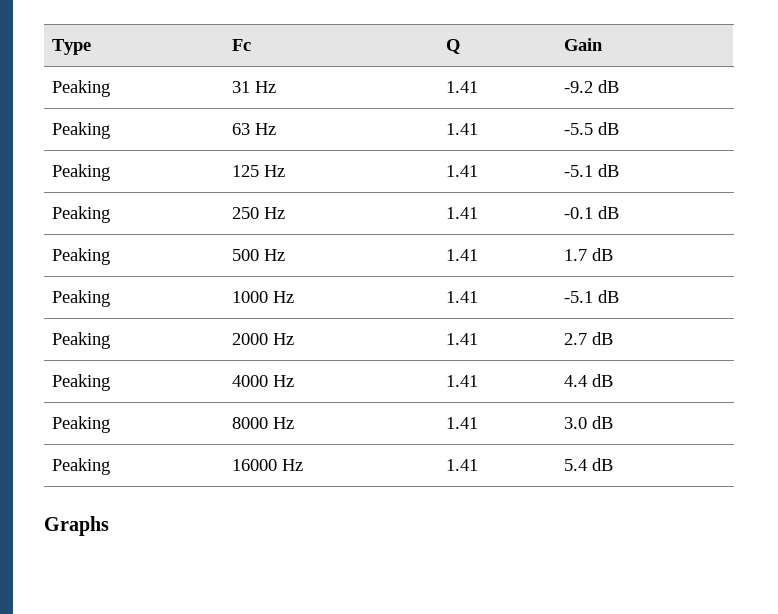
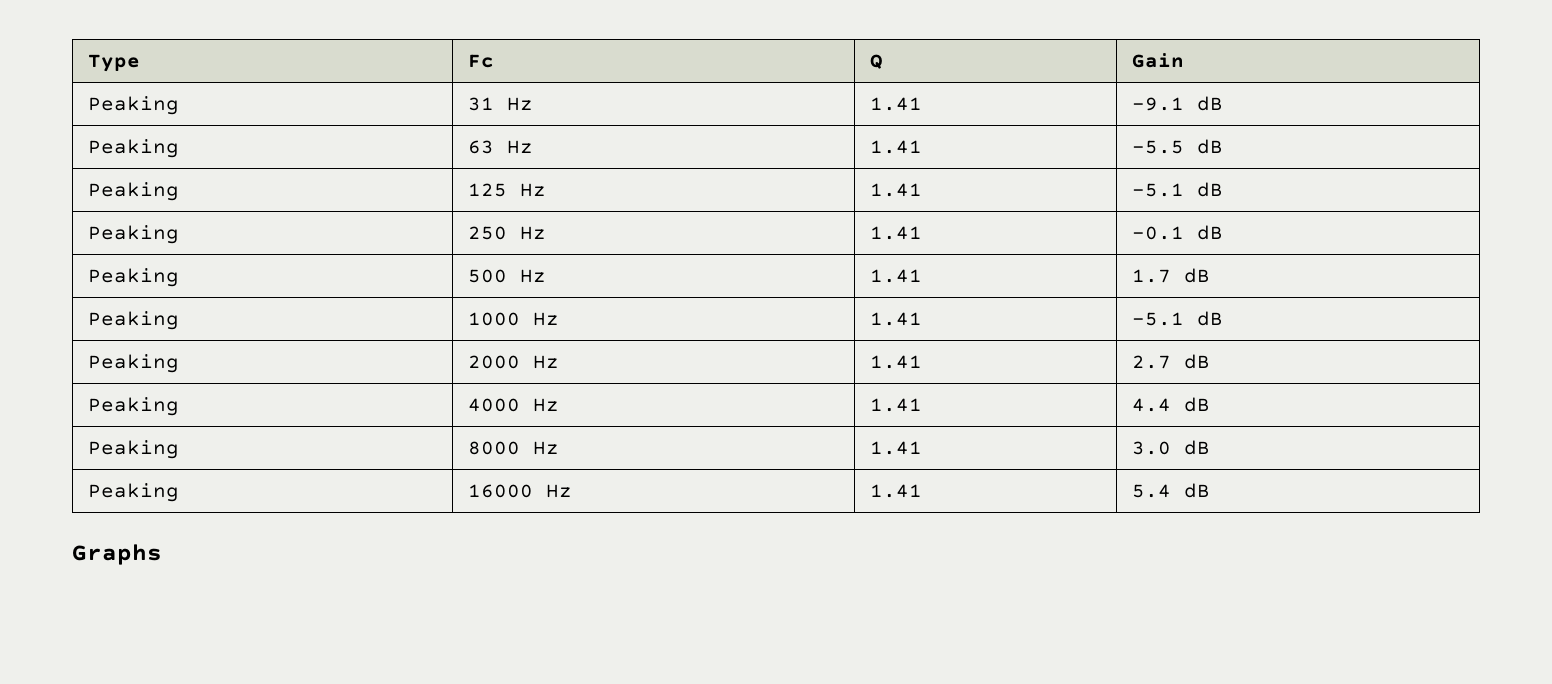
- Peaking | 31 Hz | 1.41 | -9.2 dB
+ Peaking | 31 Hz | 1.41 | -9.1 dB

